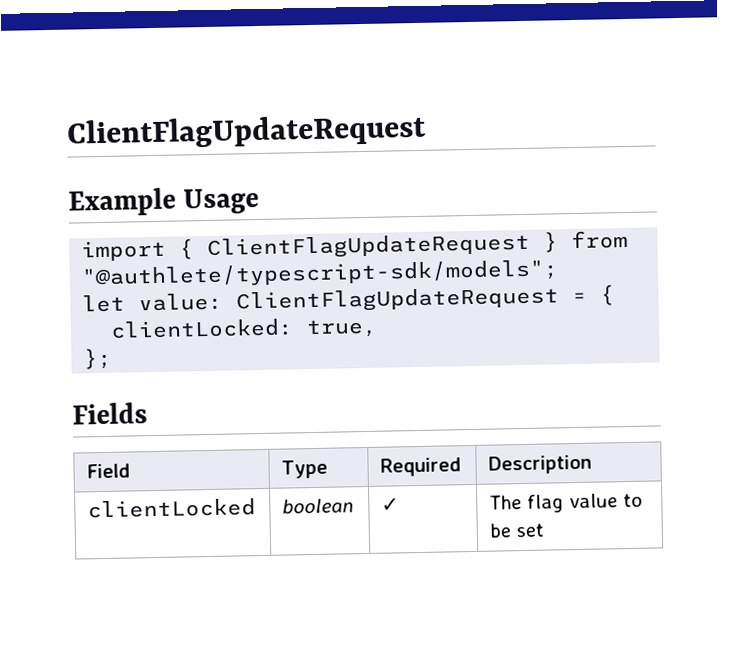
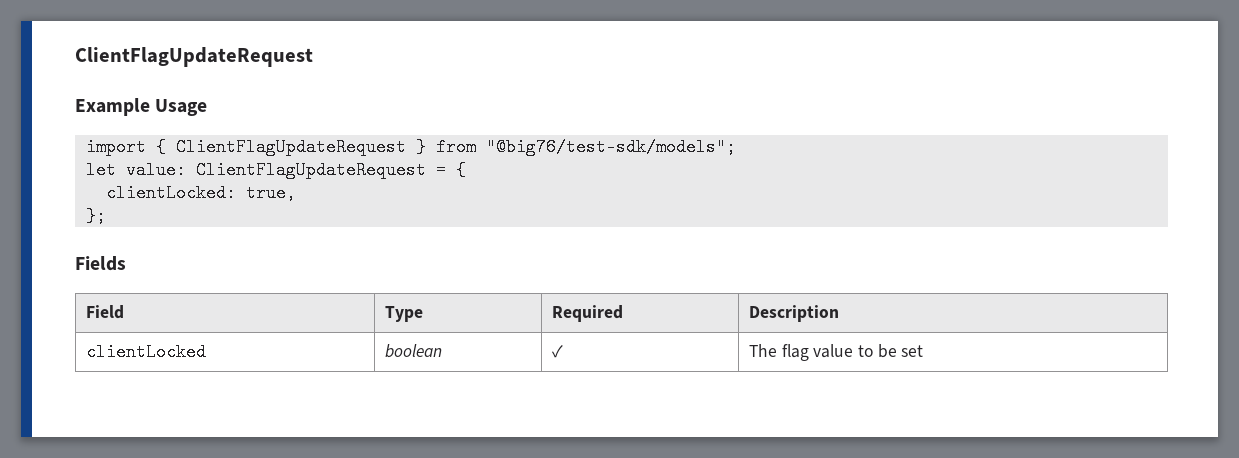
- import { ClientFlagUpdateRequest } from "@authlete/typescript-sdk/models";
+ import { ClientFlagUpdateRequest } from "@big76/test-sdk/models";

